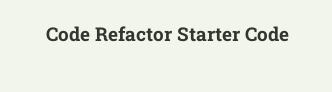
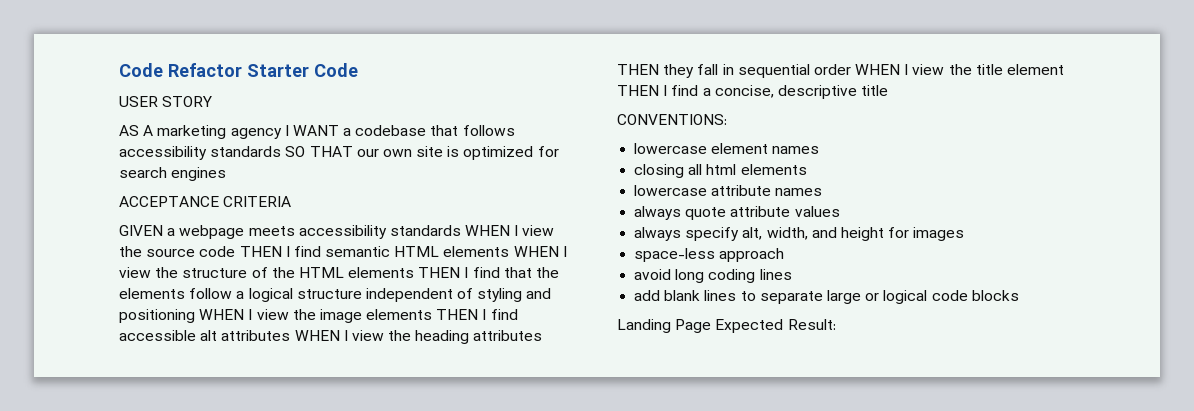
+ USER STORY
+ AS A marketing agency I WANT a codebase that follows accessibility standards SO THAT our own site is optimized for search engines
+ ACCEPTANCE CRITERIA
+ GIVEN a webpage meets accessibility standards WHEN I view the source code THEN I find semantic HTML elements WHEN I view the structure of the HTML elements THEN I find that the elements follow a logical structure independent of styling and positioning WHEN I view the image elements THEN I find accessible alt attributes WHEN I view the heading attributes THEN they fall in sequential order WHEN I view the title element THEN I find a concise, descriptive title
+ CONVENTIONS:
+ lowercase element names
+ closing all html elements
+ lowercase attribute names
+ always quote attribute values
+ always specify alt, width, and height for images
+ space-less approach
+ avoid long coding lines
+ add blank lines to separate large or logical code blocks
+ Landing Page Expected Result:

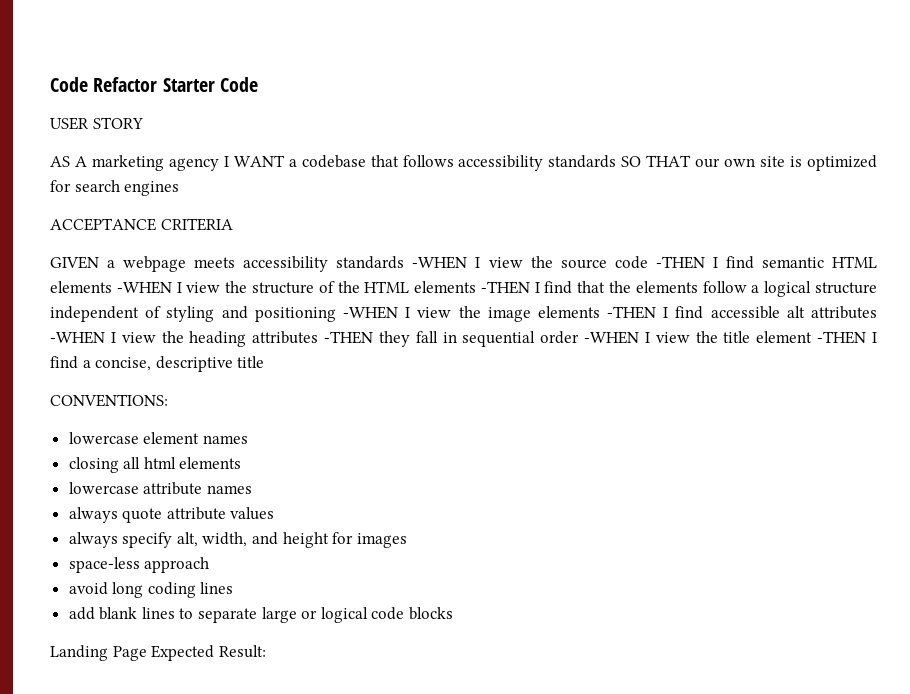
- GIVEN a webpage meets accessibility standards WHEN I view the source code THEN I find semantic HTML elements WHEN I view the structure of the HTML elements THEN I find that the elements follow a logical structure independent of styling and positioning WHEN I view the image elements THEN I find accessible alt attributes WHEN I view the heading attributes THEN they fall in sequential order WHEN I view the title element THEN I find a concise, descriptive title
+ GIVEN a webpage meets accessibility standards -WHEN I view the source code -THEN I find semantic HTML elements -WHEN I view the structure of the HTML elements -THEN I find that the elements follow a logical structure independent of styling and positioning -WHEN I view the image elements -THEN I find accessible alt attributes -WHEN I view the heading attributes -THEN they fall in sequential order -WHEN I view the title element -THEN I find a concise, descriptive title

